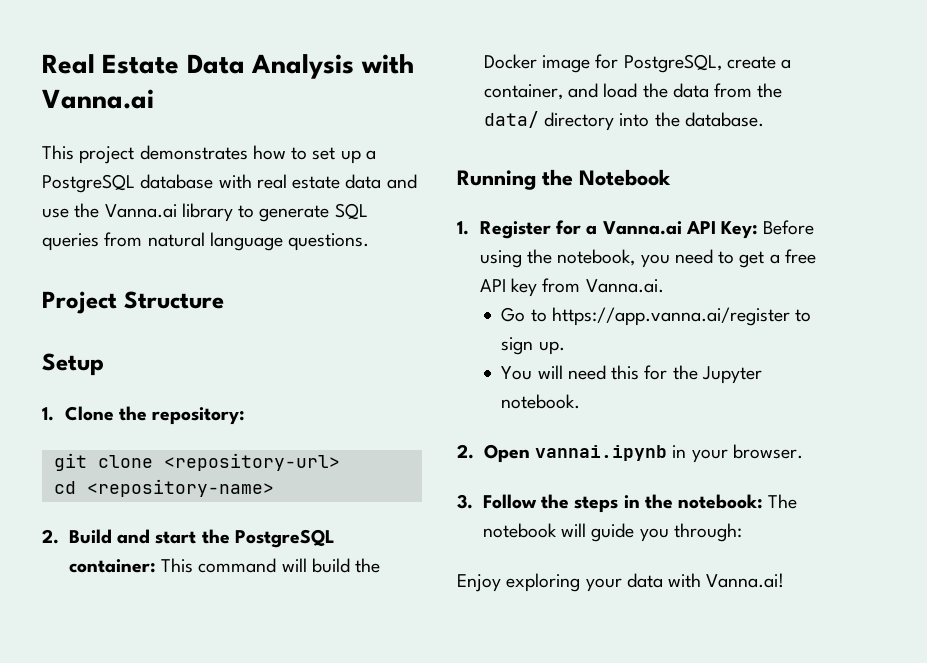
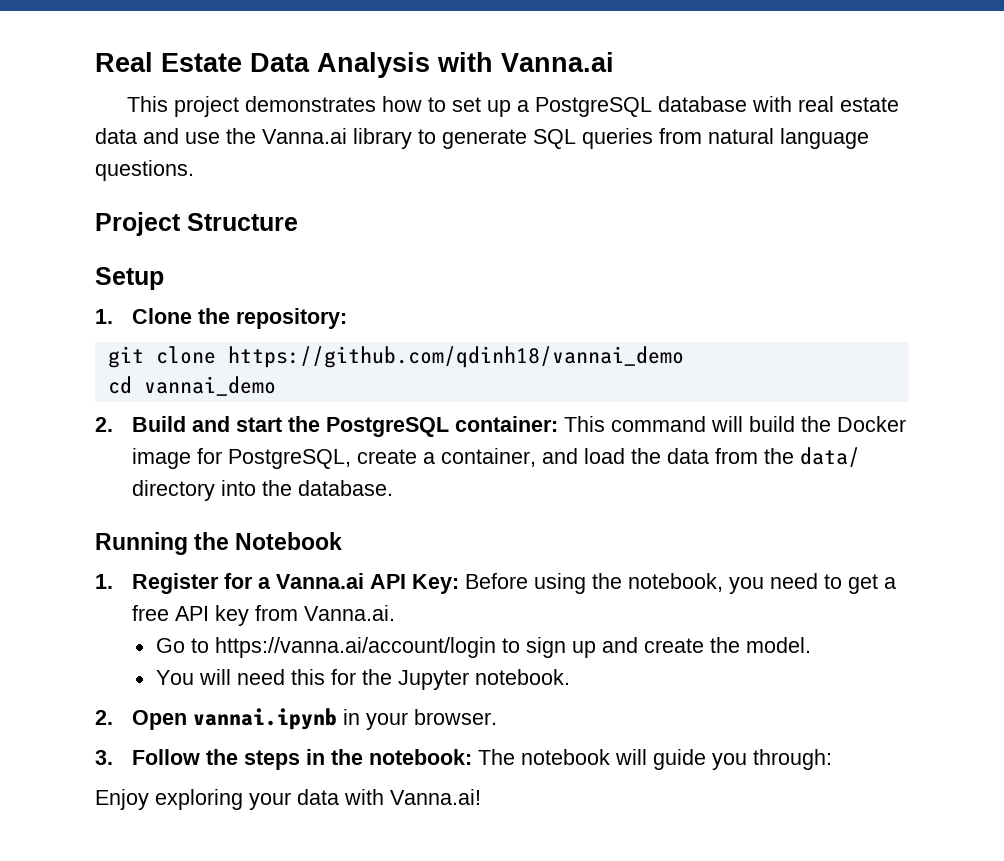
- git clone <repository-url>
+ git clone https://github.com/qdinh18/vannai_demo
- cd <repository-name>
+ cd vannai_demo
- Go to https://app.vanna.ai/register to sign up.
+ Go to https://vanna.ai/account/login to sign up and create the model.

